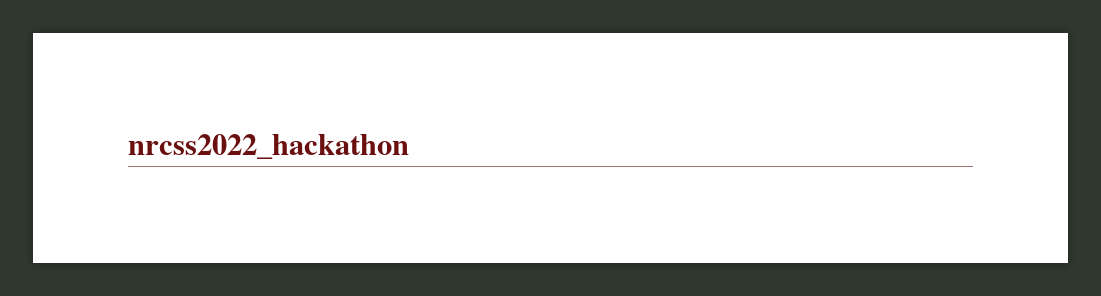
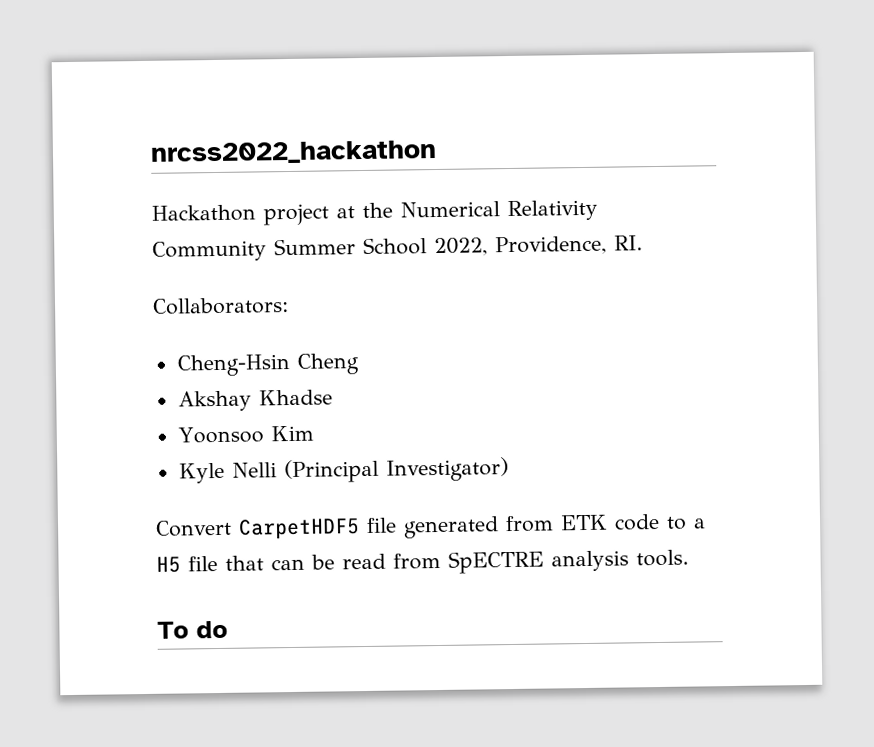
+ Hackathon project at the Numerical Relativity Community Summer School 2022, Providence, RI.
+ Collaborators:
+ Cheng-Hsin Cheng
+ Akshay Khadse
+ Yoonsoo Kim
+ Kyle Nelli (Principal Investigator)
+ Convert CarpetHDF5 file generated from ETK code to a H5 file that can be read from SpECTRE analysis tools.
+ To do

